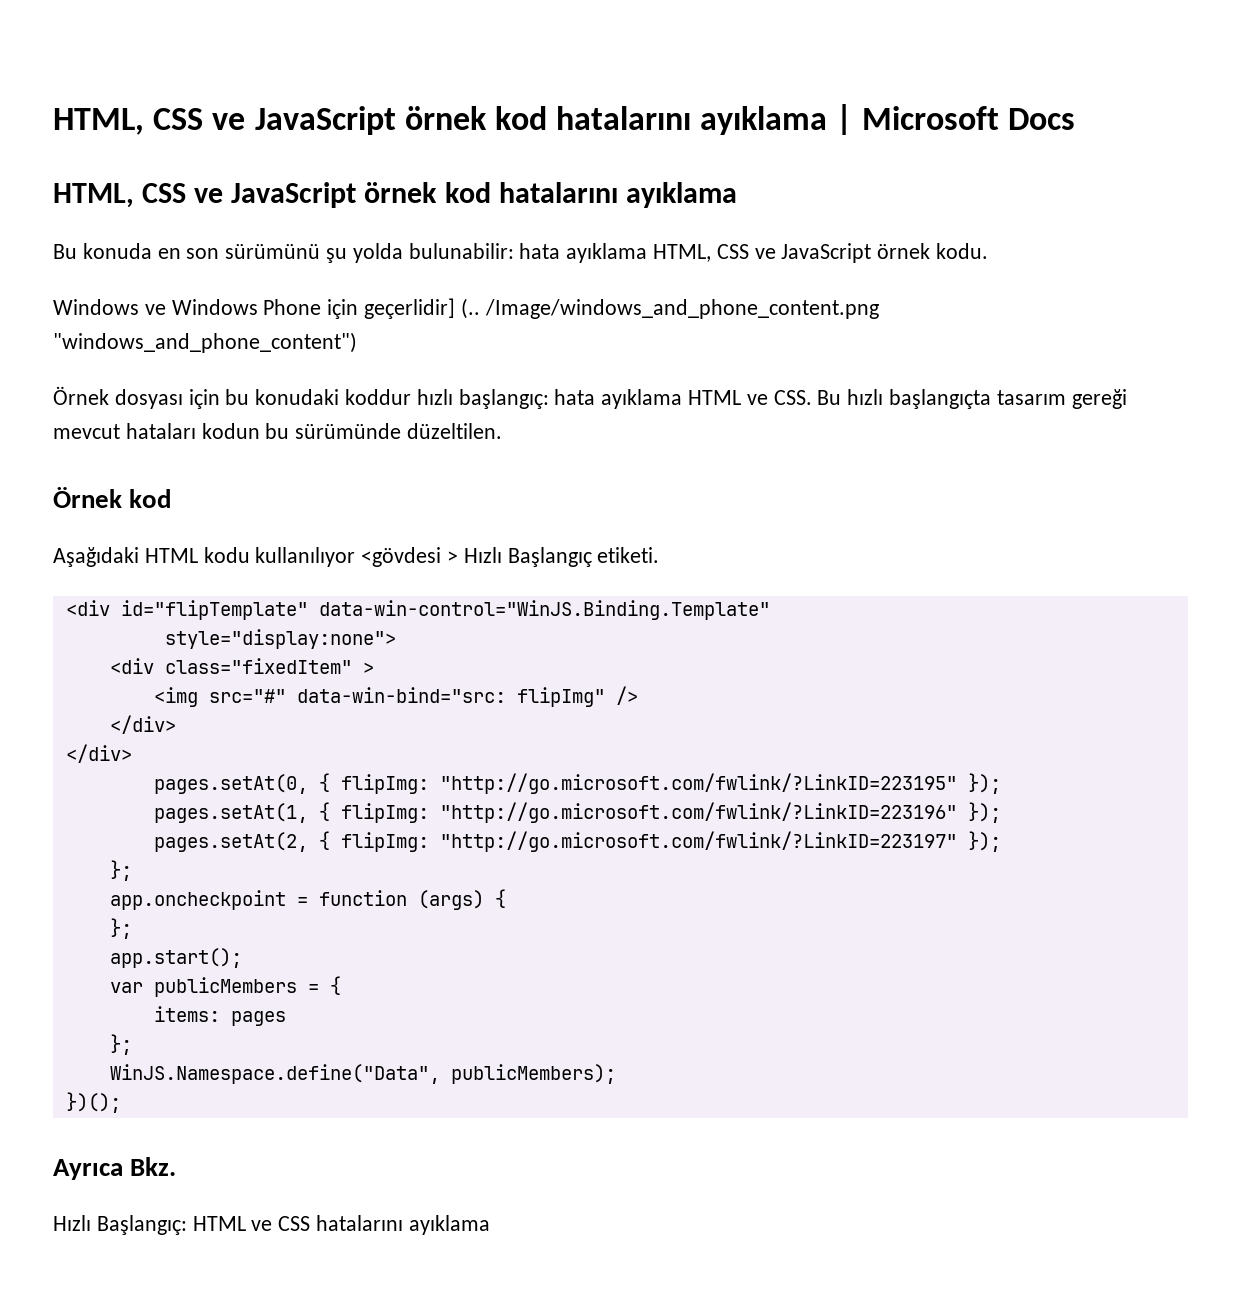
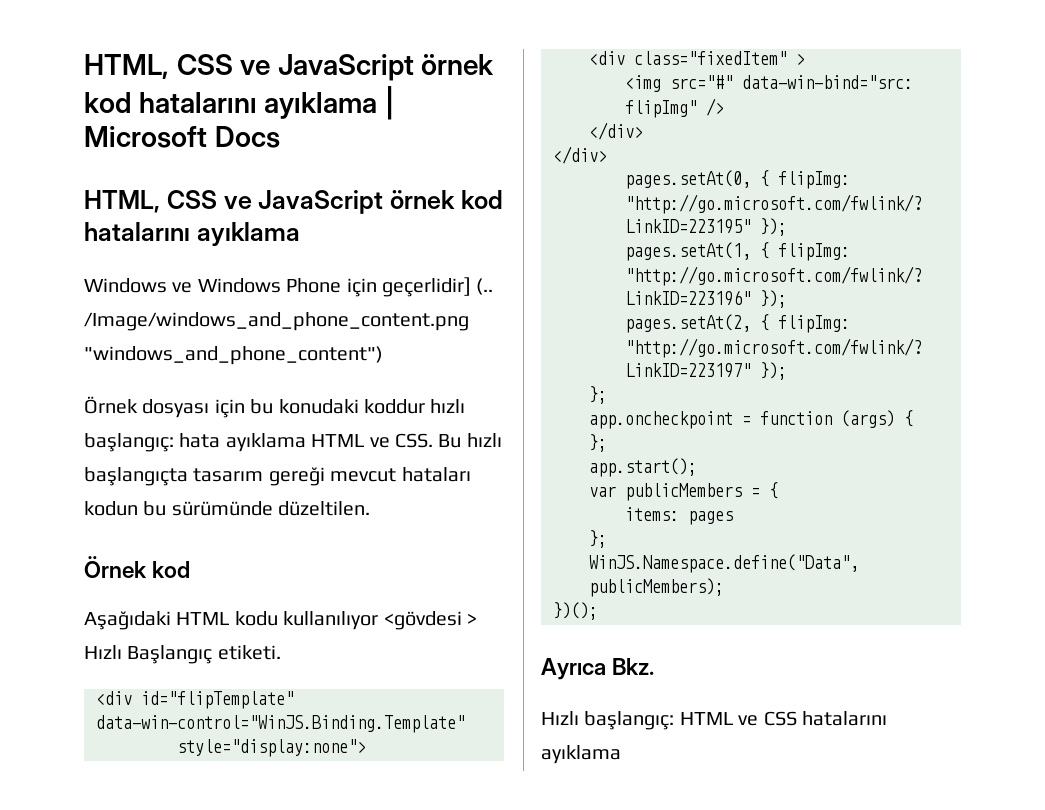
- Bu konuda en son sürümünü şu yolda bulunabilir: hata ayıklama HTML, CSS ve JavaScript örnek kodu.
- Hızlı Başlangıç: HTML ve CSS hatalarını ayıklama
+ Hızlı başlangıç: HTML ve CSS hatalarını ayıklama

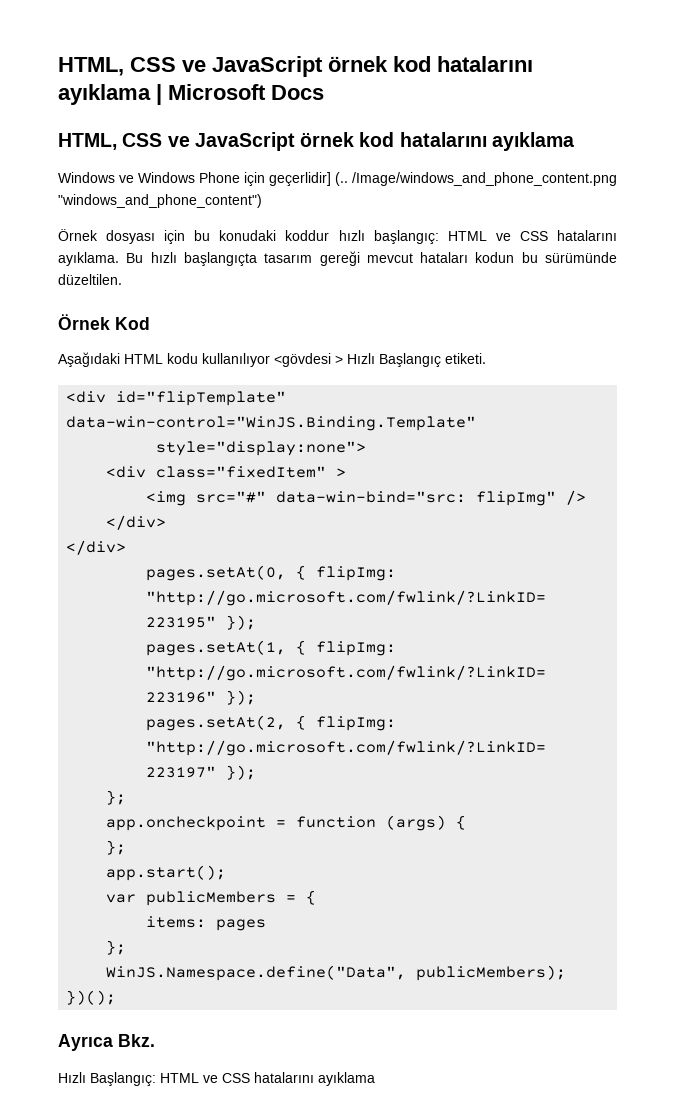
- Örnek dosyası için bu konudaki koddur hızlı başlangıç: hata ayıklama HTML ve CSS. Bu hızlı başlangıçta tasarım gereği mevcut hataları kodun bu sürümünde düzeltilen.
+ Örnek dosyası için bu konudaki koddur hızlı başlangıç: HTML ve CSS hatalarını ayıklama. Bu hızlı başlangıçta tasarım gereği mevcut hataları kodun bu sürümünde düzeltilen.
- Örnek kod
+ Örnek Kod
- Hızlı başlangıç: HTML ve CSS hatalarını ayıklama
+ Hızlı Başlangıç: HTML ve CSS hatalarını ayıklama

